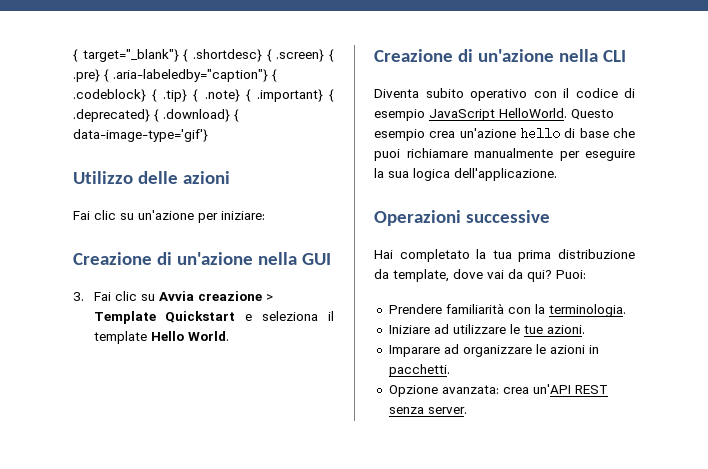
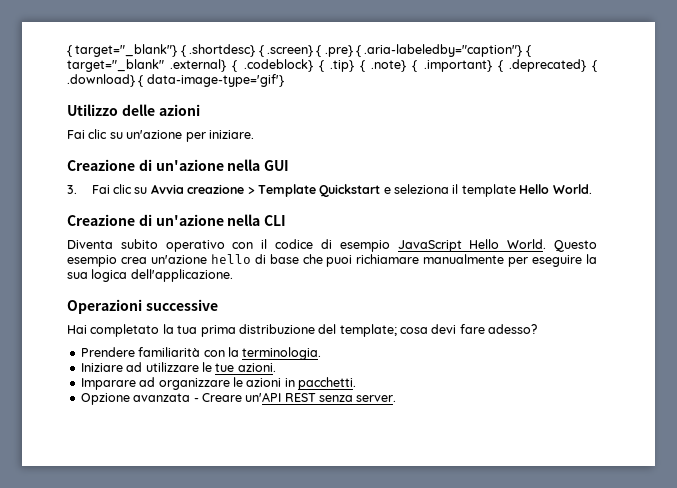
- { target="_blank"} { .shortdesc} { .screen} { .pre} { .aria-labeledby="caption"} { .codeblock} { .tip} { .note} { .important} { .deprecated} { .download} { data-image-type='gif'}
+ { target="_blank"} { .shortdesc} { .screen} { .pre} { .aria-labeledby="caption"} { target="_blank" .external} { .codeblock} { .tip} { .note} { .important} { .deprecated} { .download} { data-image-type='gif'}
- Fai clic su un'azione per iniziare:
+ Fai clic su un'azione per iniziare.
- Diventa subito operativo con il codice di esempio JavaScript HelloWorld.
+ Diventa subito operativo con il codice di esempio JavaScript Hello World.
- Hai completato la tua prima distribuzione da template, dove vai da qui? Puoi:
+ Hai completato la tua prima distribuzione del template; cosa devi fare adesso?
- Opzione avanzata: crea un'API REST senza server.
+ Opzione avanzata - Creare un'API REST senza server.

